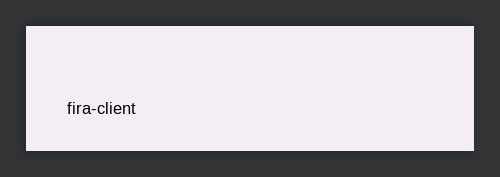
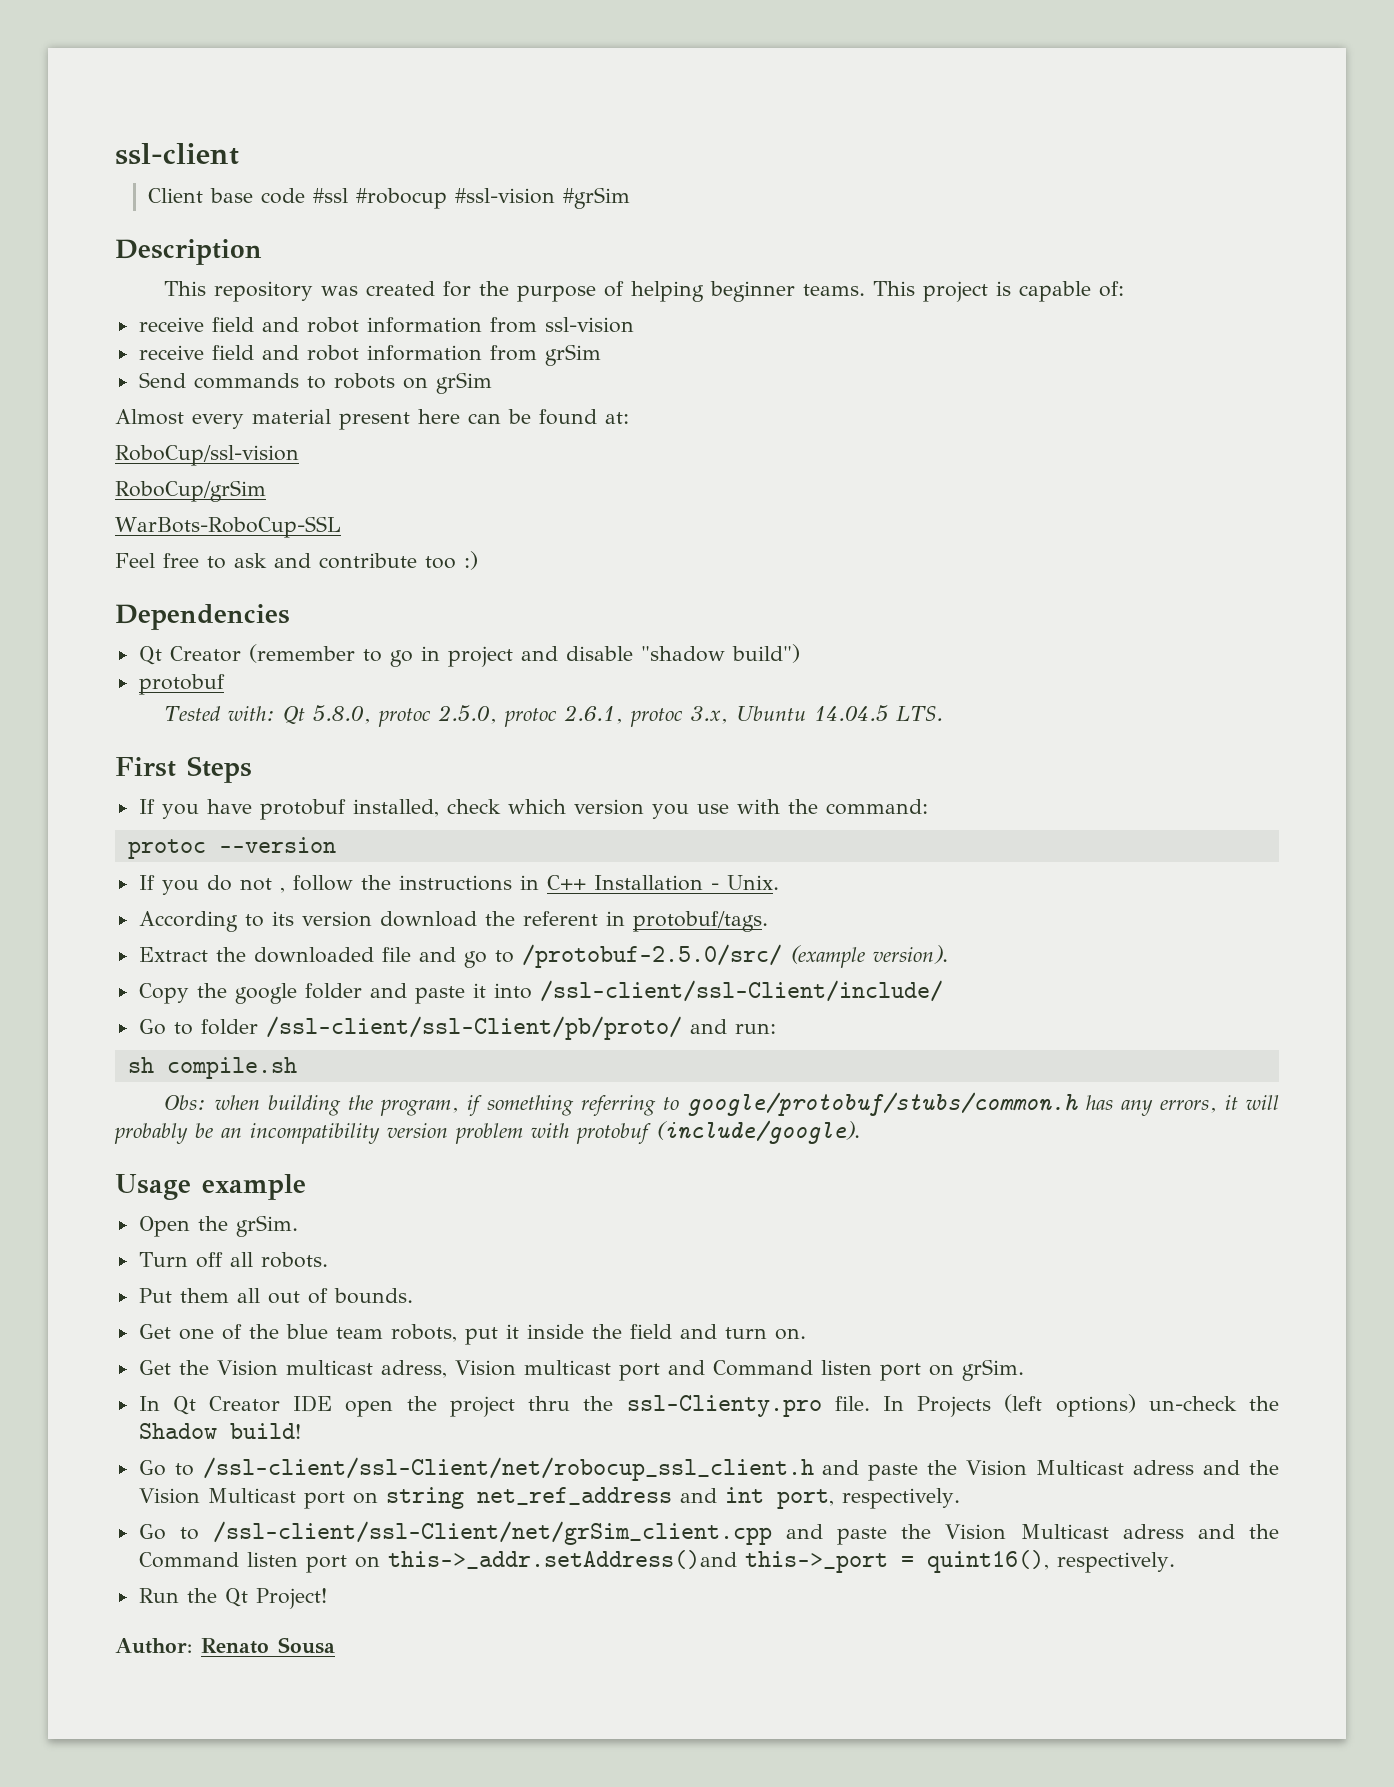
- fira-client
+ ssl-client
+ Client base code #ssl #robocup #ssl-vision #grSim
+ Description
+ This repository was created for the purpose of helping beginner teams. This project is capable of:
+ receive field and robot information from ssl-vision
+ receive field and robot information from grSim
+ Send commands to robots on grSim
+ Almost every material present here can be found at:
+ RoboCup/ssl-vision
+ RoboCup/grSim
+ WarBots-RoboCup-SSL
+ Feel free to ask and contribute too :)
+ Dependencies
+ Qt Creator (remember to go in project and disable "shadow build")
+ protobuf
+ Tested with: Qt 5.8.0, protoc 2.5.0, protoc 2.6.1, protoc 3.x, Ubuntu 14.04.5 LTS.
+ First Steps
+ If you have protobuf installed, check which version you use with the command:
+ protoc --version
+ If you do not , follow the instructions in C++ Installation - Unix.
+ According to its version download the referent in protobuf/tags.
+ Extract the downloaded file and go to /protobuf-2.5.0/src/ (example version).
+ Copy the google folder and paste it into /ssl-client/ssl-Client/include/
+ Go to folder /ssl-client/ssl-Client/pb/proto/ and run:
+ sh compile.sh
+ Obs: when building the program, if something referring to google/protobuf/stubs/common.h has any errors, it will probably be an incompatibility version problem with protobuf (include/google).
+ Usage example
+ Open the grSim.
+ Turn off all robots.
+ Put them all out of bounds.
+ Get one of the blue team robots, put it inside the field and turn on.
+ Get the Vision multicast adress, Vision multicast port and Command listen port on grSim.
+ In Qt Creator IDE open the project thru the ssl-Clienty.pro file. In Projects (left options) un-check the Shadow build!
+ Go to /ssl-client/ssl-Client/net/robocup_ssl_client.h and paste the Vision Multicast adress and the Vision Multicast port on string net_ref_address and int port, respectively.
+ Go to /ssl-client/ssl-Client/net/grSim_client.cpp and paste the Vision Multicast adress and the Command listen port on this->_addr.setAddress()and this->_port = quint16(), respectively.
+ Run the Qt Project!
+ Author: Renato Sousa

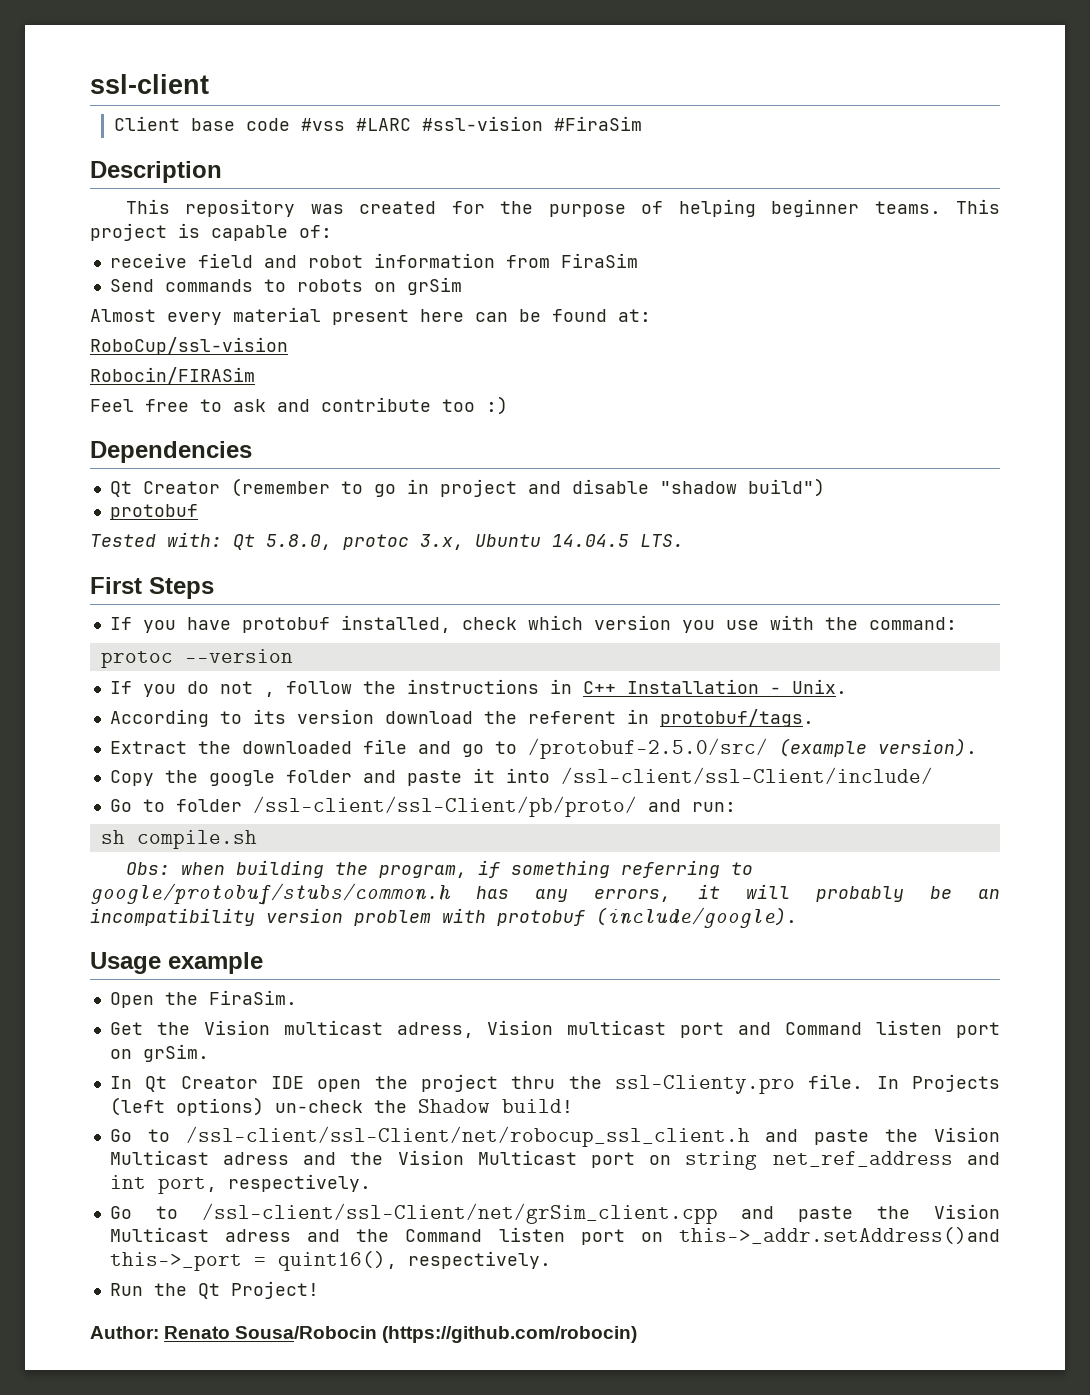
- Client base code #ssl #robocup #ssl-vision #grSim
+ Client base code #vss #LARC #ssl-vision #FiraSim
- receive field and robot information from ssl-vision
- receive field and robot information from grSim
+ receive field and robot information from FiraSim
- RoboCup/grSim
- WarBots-RoboCup-SSL
+ Robocin/FIRASim
- Tested with: Qt 5.8.0, protoc 2.5.0, protoc 2.6.1, protoc 3.x, Ubuntu 14.04.5 LTS.
+ Tested with: Qt 5.8.0, protoc 3.x, Ubuntu 14.04.5 LTS.
- Open the grSim.
- Turn off all robots.
- Put them all out of bounds.
- Get one of the blue team robots, put it inside the field and turn on.
+ Open the FiraSim.
- Author: Renato Sousa
+ Author: Renato Sousa/Robocin (https://github.com/robocin)

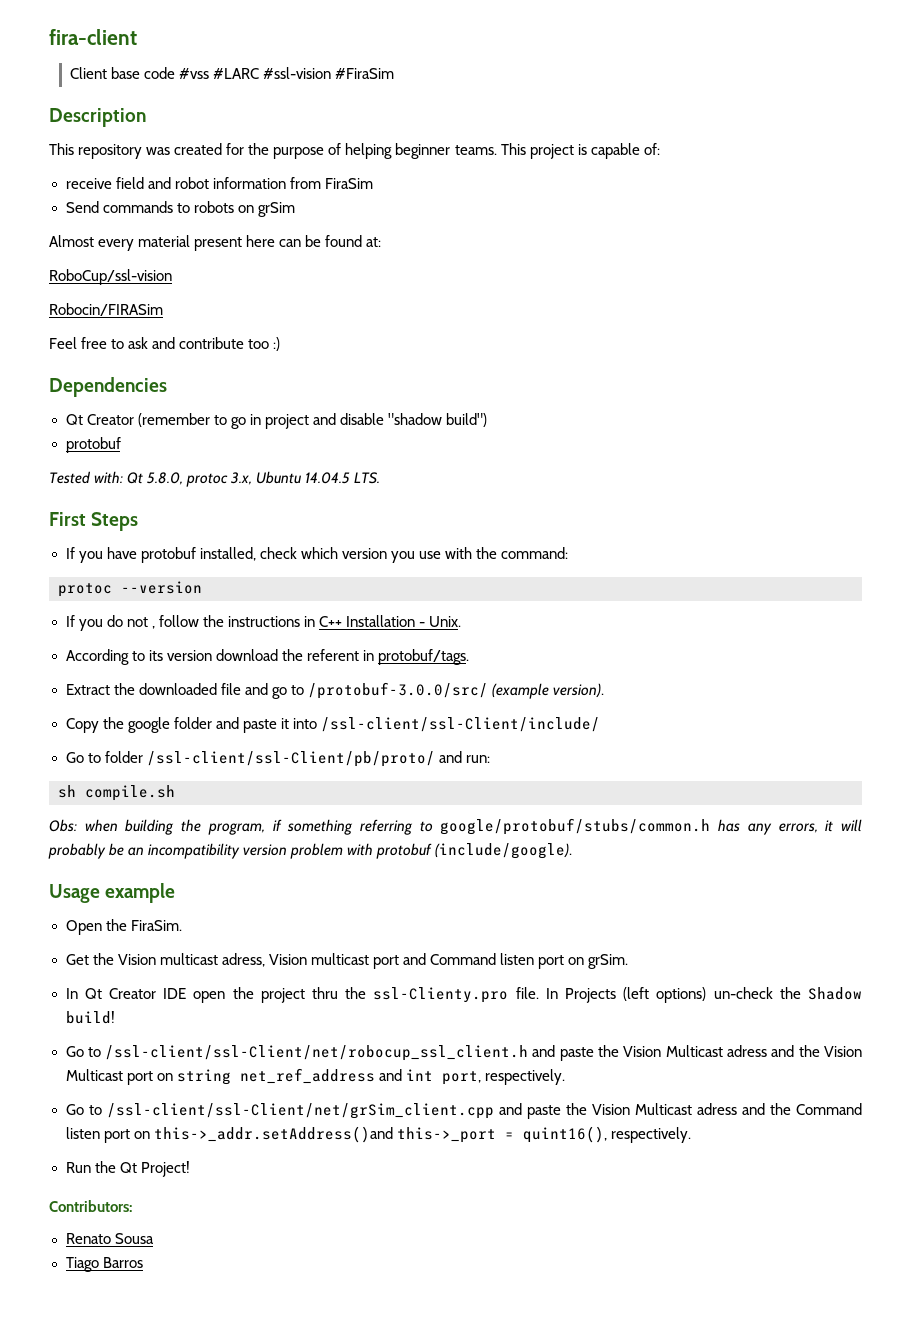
- ssl-client
+ fira-client
- Extract the downloaded file and go to /protobuf-2.5.0/src/ (example version).
+ Extract the downloaded file and go to /protobuf-3.0.0/src/ (example version).
- Author: Renato Sousa/Robocin (https://github.com/robocin)
+ Contributors:
+ Renato Sousa
+ Tiago Barros

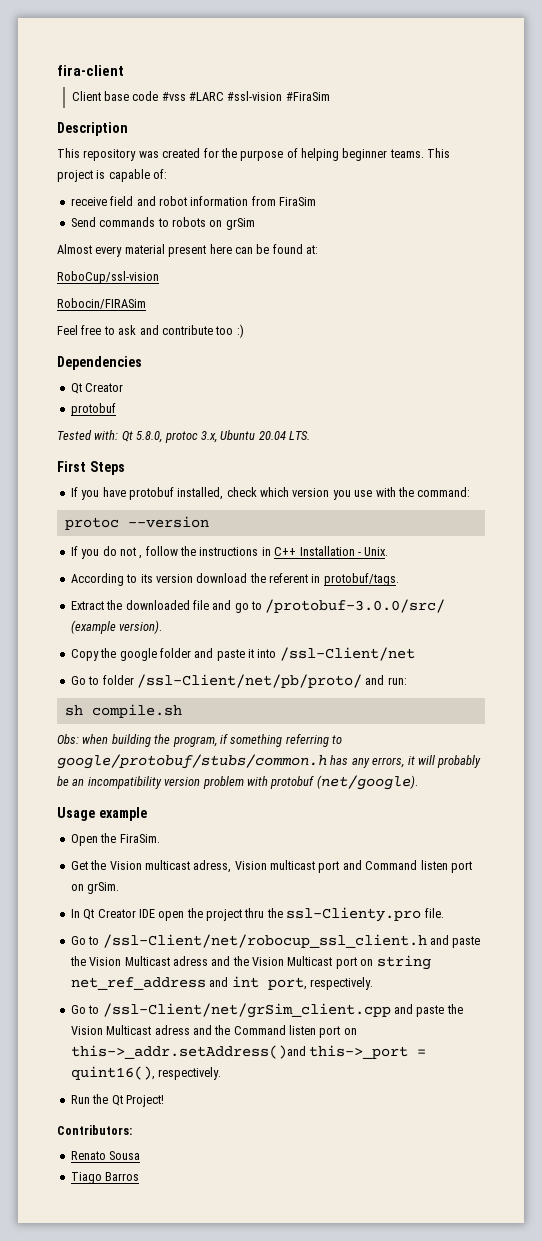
  Dependencies
- Qt Creator (remember to go in project and disable "shadow build")
+ Qt Creator
- Tested with: Qt 5.8.0, protoc 3.x, Ubuntu 14.04.5 LTS.
+ Tested with: Qt 5.8.0, protoc 3.x, Ubuntu 20.04 LTS.
- Copy the google folder and paste it into /ssl-client/ssl-Client/include/
+ Copy the google folder and paste it into /ssl-Client/net
- Go to folder /ssl-client/ssl-Client/pb/proto/ and run:
+ Go to folder /ssl-Client/net/pb/proto/ and run:
- Obs: when building the program, if something referring to google/protobuf/stubs/common.h has any errors, it will probably be an incompatibility version problem with protobuf (include/google).
+ Obs: when building the program, if something referring to google/protobuf/stubs/common.h has any errors, it will probably be an incompatibility version problem with protobuf (net/google).
- In Qt Creator IDE open the project thru the ssl-Clienty.pro file. In Projects (left options) un-check the Shadow build!
- Go to /ssl-client/ssl-Client/net/robocup_ssl_client.h and paste the Vision Multicast adress and the Vision Multicast port on string net_ref_address and int port, respectively.
+ In Qt Creator IDE open the project thru the ssl-Clienty.pro file.
+ Go to /ssl-Client/net/robocup_ssl_client.h and paste the Vision Multicast adress and the Vision Multicast port on string net_ref_address and int port, respectively.
- Go to /ssl-client/ssl-Client/net/grSim_client.cpp and paste the Vision Multicast adress and the Command listen port on this->_addr.setAddress()and this->_port = quint16(), respectively.
+ Go to /ssl-Client/net/grSim_client.cpp and paste the Vision Multicast adress and the Command listen port on this->_addr.setAddress()and this->_port = quint16(), respectively.

